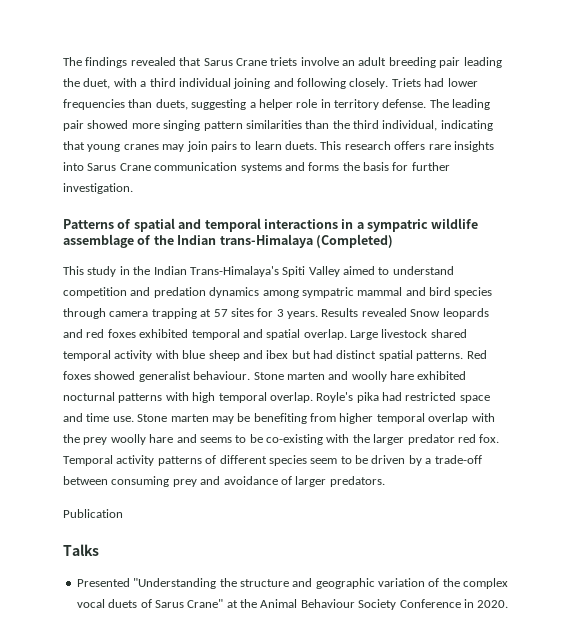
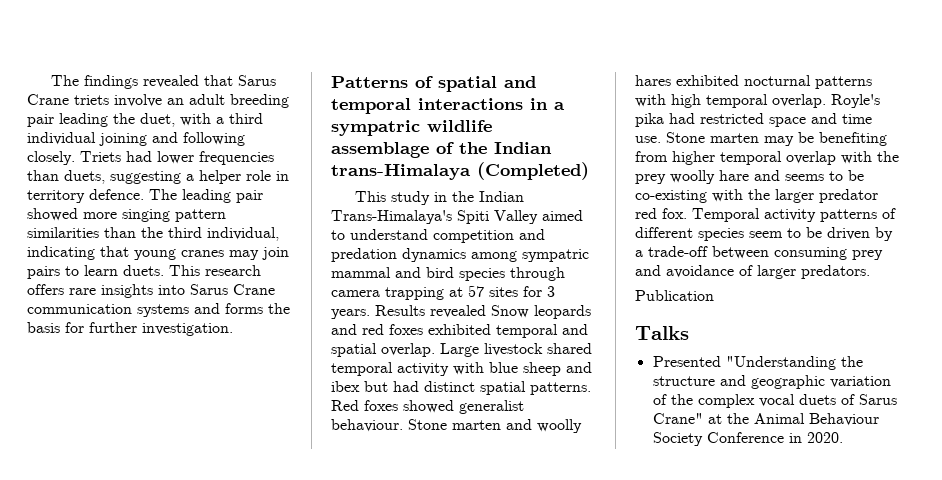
- Triets had lower frequencies than duets, suggesting a helper role in territory defense.
+ Triets had lower frequencies than duets, suggesting a helper role in territory defence.
- Stone marten and woolly hare exhibited nocturnal patterns with high temporal overlap.
+ Stone marten and woolly hares exhibited nocturnal patterns with high temporal overlap.

